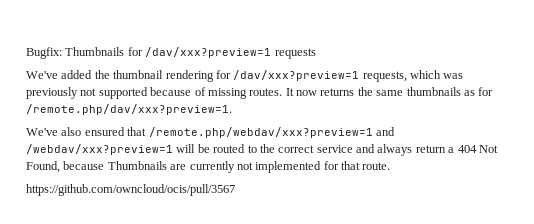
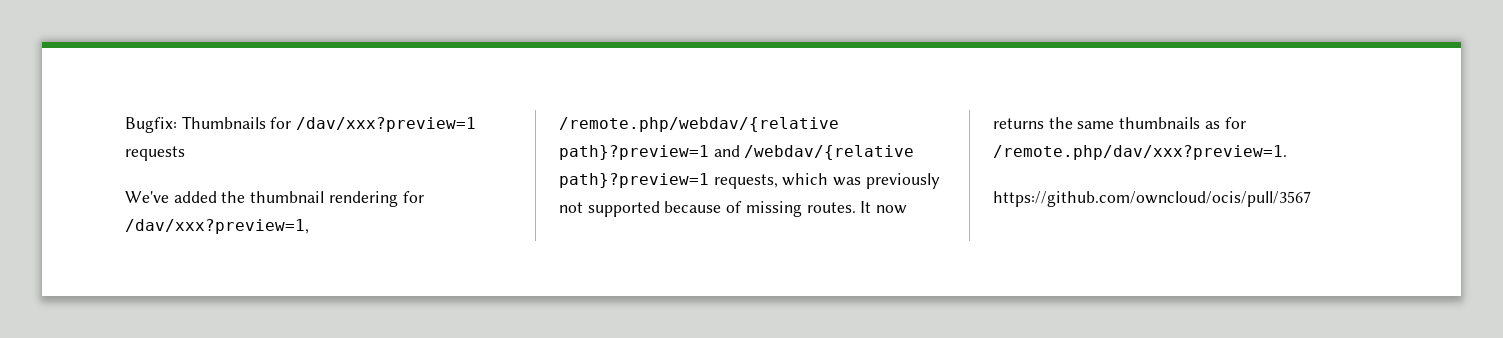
- We've added the thumbnail rendering for /dav/xxx?preview=1 requests, which was previously not supported because of missing routes.
+ We've added the thumbnail rendering for /dav/xxx?preview=1, /remote.php/webdav/{relative path}?preview=1 and /webdav/{relative path}?preview=1 requests, which was previously not supported because of missing routes.
- We've also ensured that /remote.php/webdav/xxx?preview=1 and /webdav/xxx?preview=1 will be routed to the correct service and always return a 404 Not Found, because Thumbnails are currently not implemented for that route.

